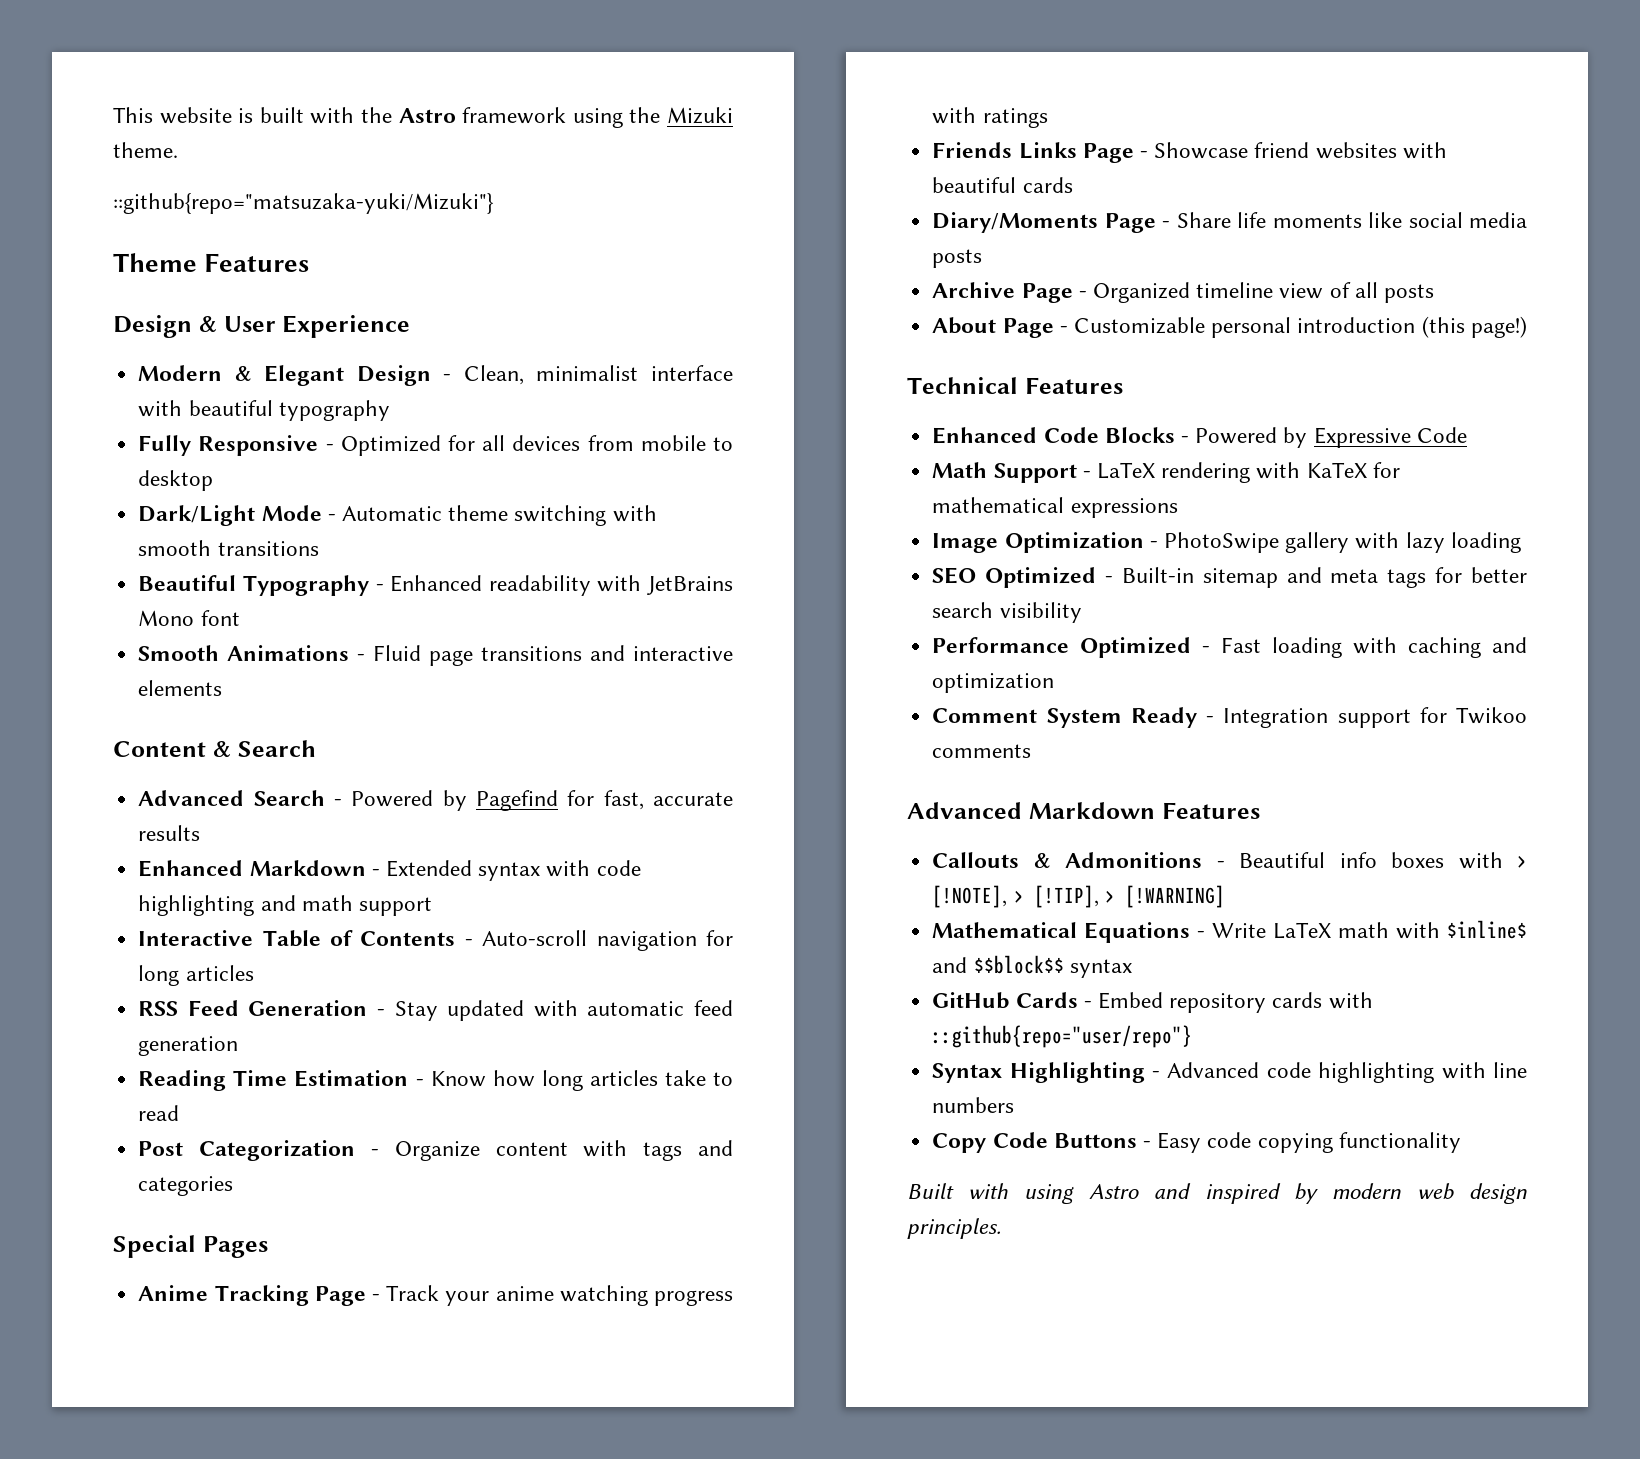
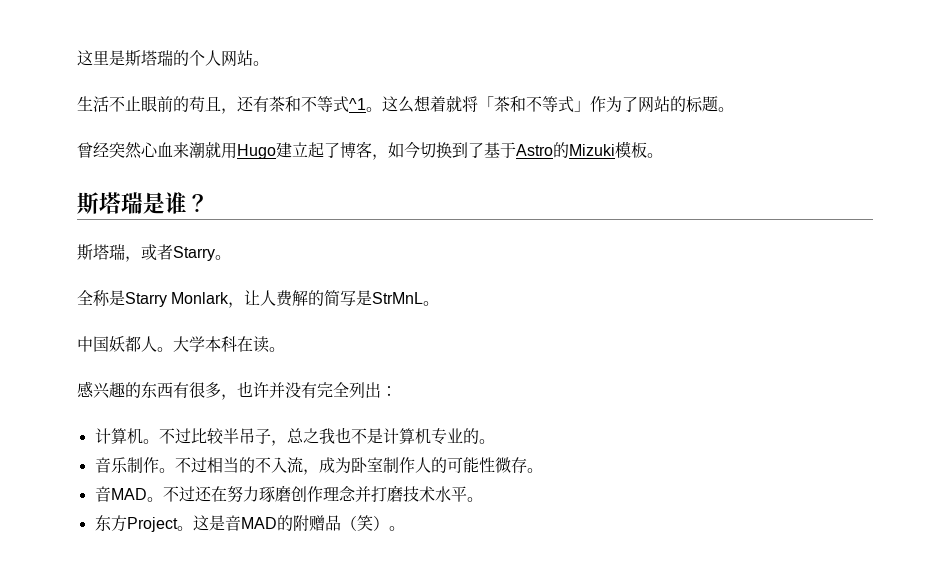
- This website is built with the Astro framework using the Mizuki theme.
- ::github{repo="matsuzaka-yuki/Mizuki"}
- Theme Features
- Design & User Experience
- Modern & Elegant Design - Clean, minimalist interface with beautiful typography
- Fully Responsive - Optimized for all devices from mobile to desktop
- Dark/Light Mode - Automatic theme switching with smooth transitions
- Beautiful Typography - Enhanced readability with JetBrains Mono font
- Smooth Animations - Fluid page transitions and interactive elements
- Content & Search
- Advanced Search - Powered by Pagefind for fast, accurate results
- Enhanced Markdown - Extended syntax with code highlighting and math support
- Interactive Table of Contents - Auto-scroll navigation for long articles
- RSS Feed Generation - Stay updated with automatic feed generation
- Reading Time Estimation - Know how long articles take to read
- Post Categorization - Organize content with tags and categories
- Special Pages
- Anime Tracking Page - Track your anime watching progress with ratings
- Friends Links Page - Showcase friend websites with beautiful cards
- Diary/Moments Page - Share life moments like social media posts
- Archive Page - Organized timeline view of all posts
- About Page - Customizable personal introduction (this page!)
- Technical Features
- Enhanced Code Blocks - Powered by Expressive Code
- Math Support - LaTeX rendering with KaTeX for mathematical expressions
- Image Optimization - PhotoSwipe gallery with lazy loading
- SEO Optimized - Built-in sitemap and meta tags for better search visibility
- Performance Optimized - Fast loading with caching and optimization
- Comment System Ready - Integration support for Twikoo comments
- Advanced Markdown Features
- Callouts & Admonitions - Beautiful info boxes with > [!NOTE], > [!TIP], > [!WARNING]
- Mathematical Equations - Write LaTeX math with $inline$ and $$block$$ syntax
- GitHub Cards - Embed repository cards with ::github{repo="user/repo"}
- Syntax Highlighting - Advanced code highlighting with line numbers
- Copy Code Buttons - Easy code copying functionality
- Built with using Astro and inspired by modern web design principles.
+ 这里是斯塔瑞的个人网站。
+ 生活不止眼前的苟且，还有茶和不等式^1。这么想着就将「茶和不等式」作为了网站的标题。
+ 曾经突然心血来潮就用Hugo建立起了博客，如今切换到了基于Astro的Mizuki模板。
+ 斯塔瑞是谁？
+ 斯塔瑞，或者Starry。
+ 全称是Starry Monlark，让人费解的简写是StrMnL。
+ 中国妖都人。大学本科在读。
+ 感兴趣的东西有很多，也许并没有完全列出：
+ 计算机。不过比较半吊子，总之我也不是计算机专业的。
+ 音乐制作。不过相当的不入流，成为卧室制作人的可能性微存。
+ 音MAD。不过还在努力琢磨创作理念并打磨技术水平。
+ 东方Project。这是音MAD的附赠品（笑）。

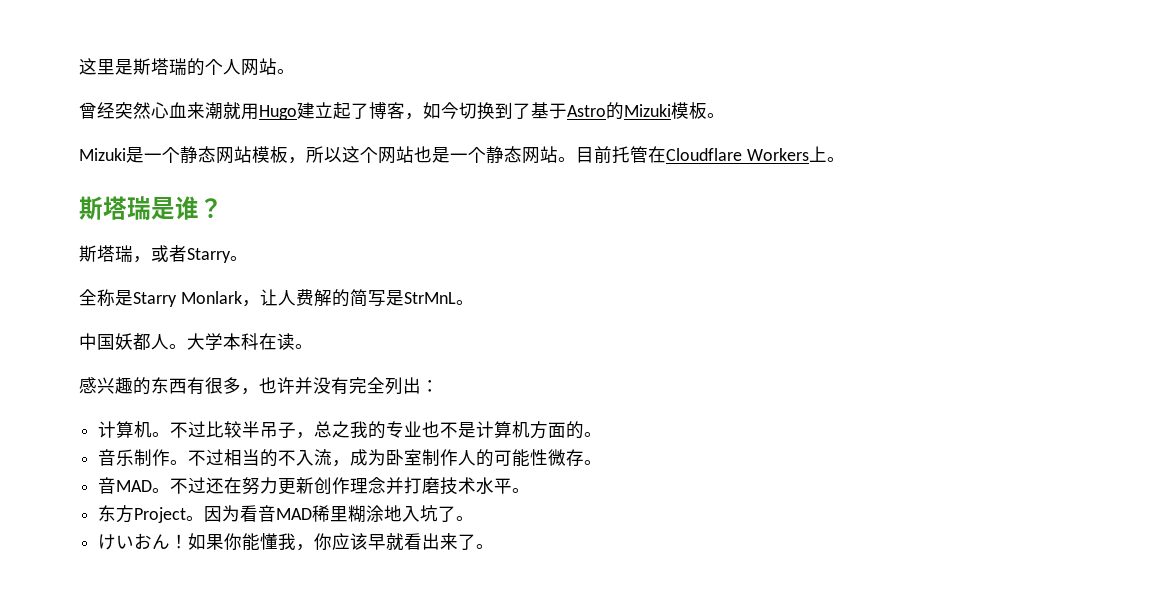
- 生活不止眼前的苟且，还有茶和不等式^1。这么想着就将「茶和不等式」作为了网站的标题。
+ Mizuki是一个静态网站模板，所以这个网站也是一个静态网站。目前托管在Cloudflare Workers上。
- 不过比较半吊子，总之我也不是计算机专业的。
+ 不过比较半吊子，总之我的专业也不是计算机方面的。
- 不过还在努力琢磨创作理念并打磨技术水平。
+ 不过还在努力更新创作理念并打磨技术水平。
- 这是音MAD的附赠品（笑）。
+ 因为看音MAD稀里糊涂地入坑了。
+ けいおん！如果你能懂我，你应该早就看出来了。

